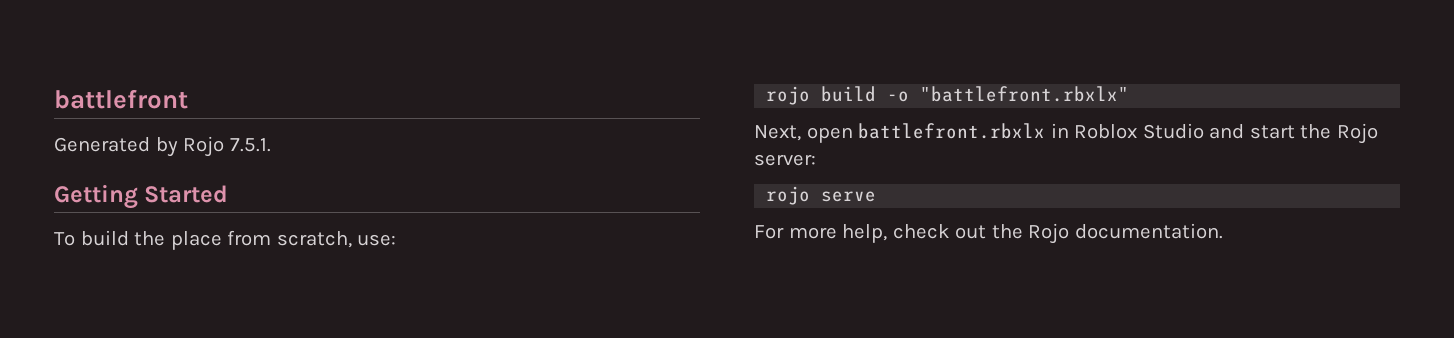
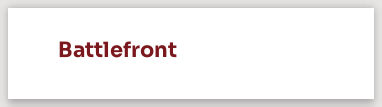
- battlefront
- Generated by Rojo 7.5.1.
- Getting Started
- To build the place from scratch, use:
- rojo build -o "battlefront.rbxlx"
- Next, open battlefront.rbxlx in Roblox Studio and start the Rojo server:
- rojo serve
- For more help, check out the Rojo documentation.
+ Battlefront

